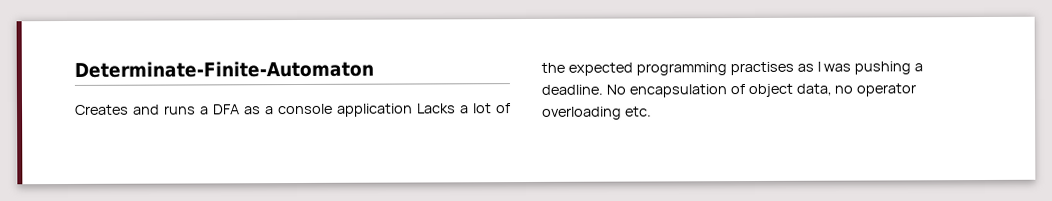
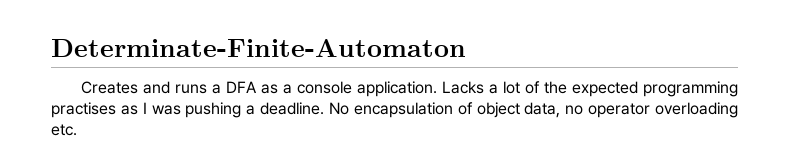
- Creates and runs a DFA as a console application Lacks a lot of the expected programming practises as I was pushing a deadline.
+ Creates and runs a DFA as a console application. Lacks a lot of the expected programming practises as I was pushing a deadline.

